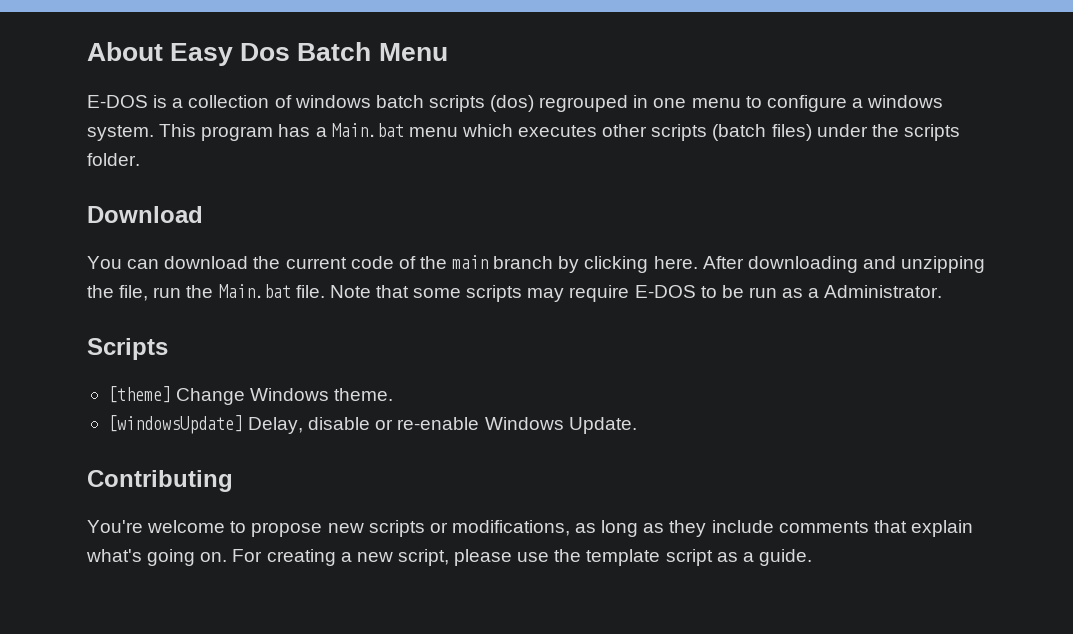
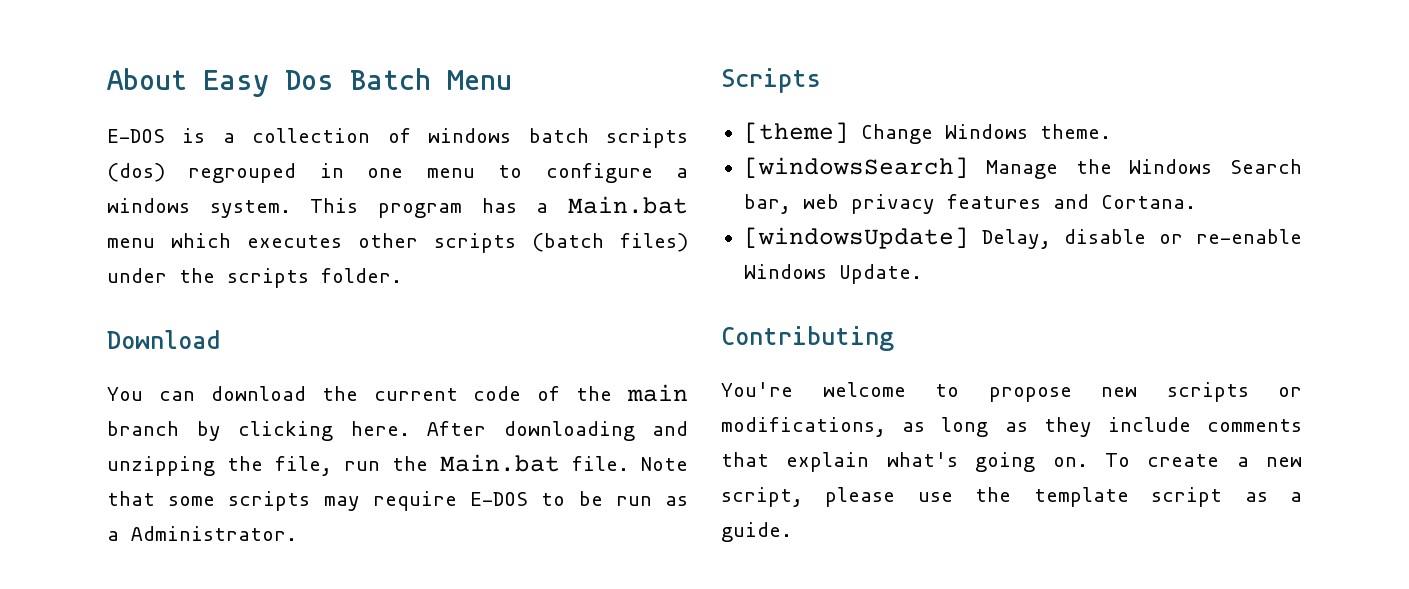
+ [windowsSearch] Manage the Windows Search bar, web privacy features and Cortana.
- For creating a new script, please use the template script as a guide.
+ To create a new script, please use the template script as a guide.

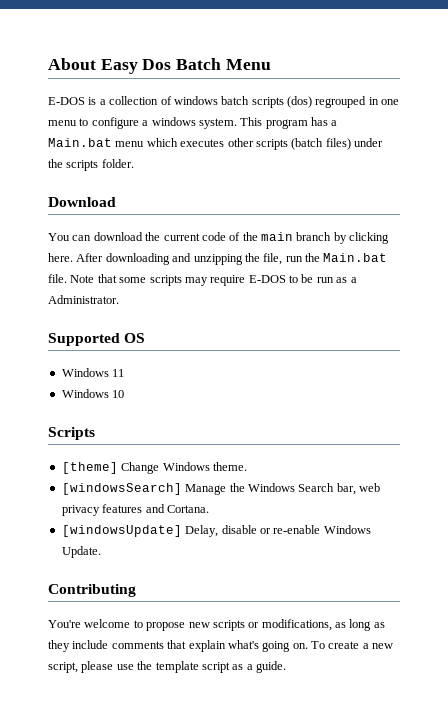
+ Supported OS
+ Windows 11
+ Windows 10

